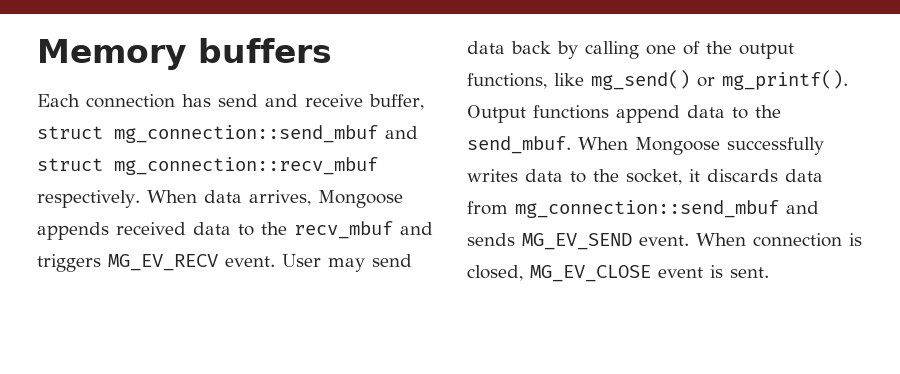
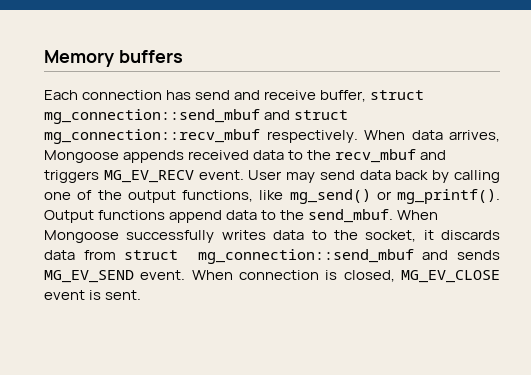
- When Mongoose successfully writes data to the socket, it discards data from mg_connection::send_mbuf and sends MG_EV_SEND event.
+ When Mongoose successfully writes data to the socket, it discards data from struct mg_connection::send_mbuf and sends MG_EV_SEND event.

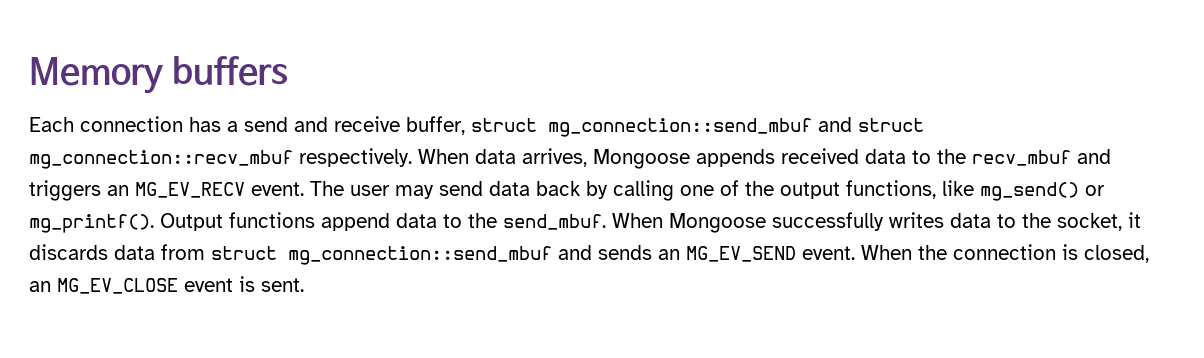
- Each connection has send and receive buffer, struct mg_connection::send_mbuf and struct mg_connection::recv_mbuf respectively.
+ Each connection has a send and receive buffer, struct mg_connection::send_mbuf and struct mg_connection::recv_mbuf respectively.
- When data arrives, Mongoose appends received data to the recv_mbuf and triggers MG_EV_RECV event.
+ When data arrives, Mongoose appends received data to the recv_mbuf and triggers an MG_EV_RECV event.
- User may send data back by calling one of the output functions, like mg_send() or mg_printf().
+ The user may send data back by calling one of the output functions, like mg_send() or mg_printf().
- When Mongoose successfully writes data to the socket, it discards data from struct mg_connection::send_mbuf and sends MG_EV_SEND event.
+ When Mongoose successfully writes data to the socket, it discards data from struct mg_connection::send_mbuf and sends an MG_EV_SEND event.
- When connection is closed, MG_EV_CLOSE event is sent.
+ When the connection is closed, an MG_EV_CLOSE event is sent.

